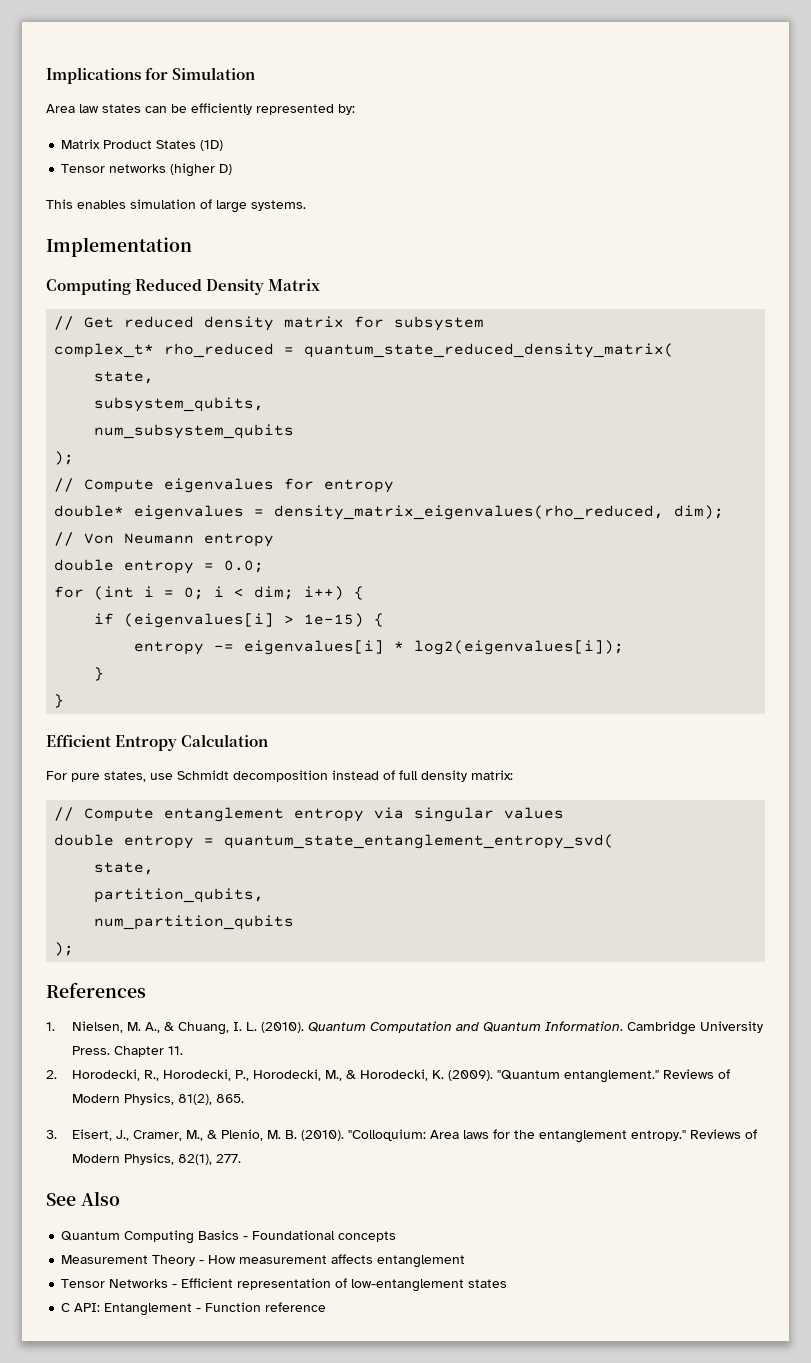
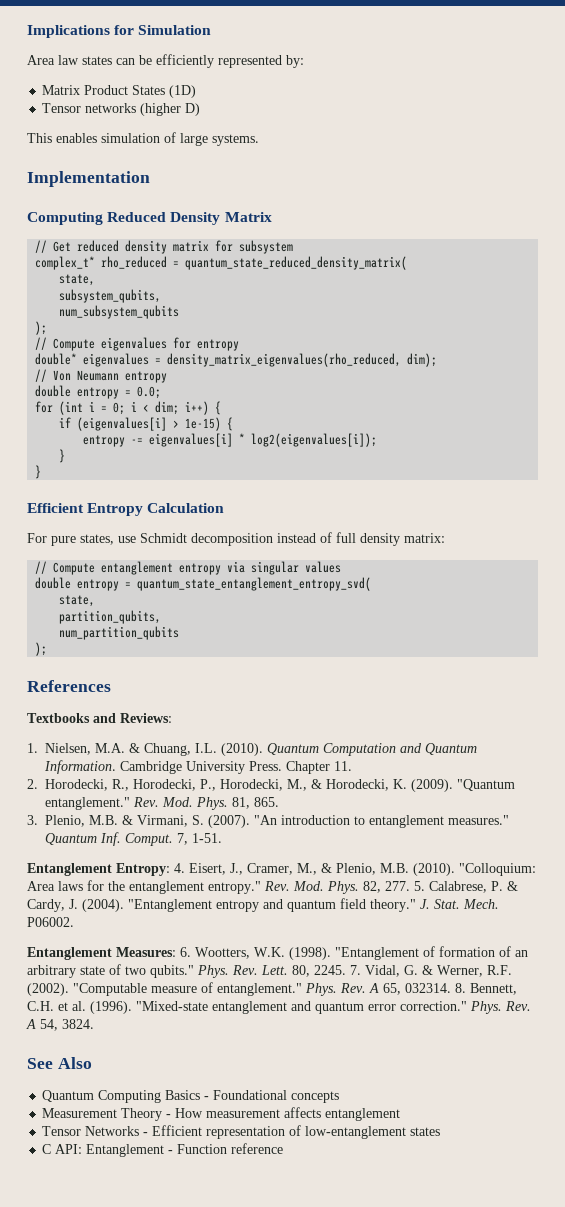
+ Textbooks and Reviews:
- 1. Nielsen, M. A., & Chuang, I. L. (2010).
+ 1. Nielsen, M.A. & Chuang, I.L. (2010).
- Reviews of Modern Physics, 81(2), 865.
- 3. Eisert, J., Cramer, M., & Plenio, M. B. (2010).
+ Rev. Mod. Phys. 81, 865.
+ 3. Plenio, M.B. & Virmani, S. (2007). "An introduction to entanglement measures." Quantum Inf. Comput. 7, 1-51.
+ Entanglement Entropy: 4. Eisert, J., Cramer, M., & Plenio, M.B. (2010).
- Reviews of Modern Physics, 82(1), 277.
+ Rev. Mod. Phys. 82, 277. 5. Calabrese, P. & Cardy, J. (2004). "Entanglement entropy and quantum field theory." J. Stat. Mech. P06002.
+ Entanglement Measures: 6. Wootters, W.K. (1998). "Entanglement of formation of an arbitrary state of two qubits." Phys. Rev. Lett. 80, 2245. 7. Vidal, G. & Werner, R.F. (2002). "Computable measure of entanglement." Phys. Rev. A 65, 032314. 8. Bennett, C.H. et al. (1996). "Mixed-state entanglement and quantum error correction." Phys. Rev. A 54, 3824.

